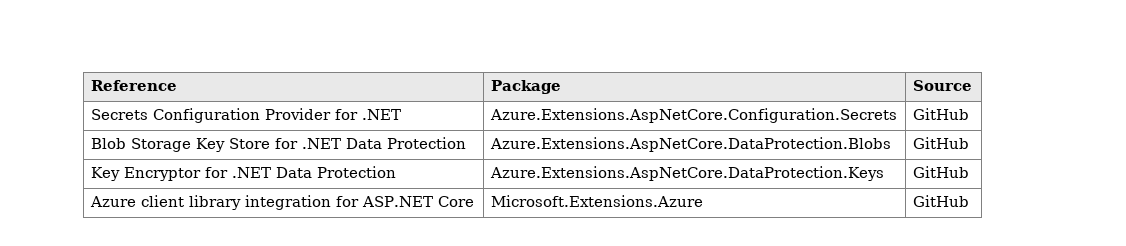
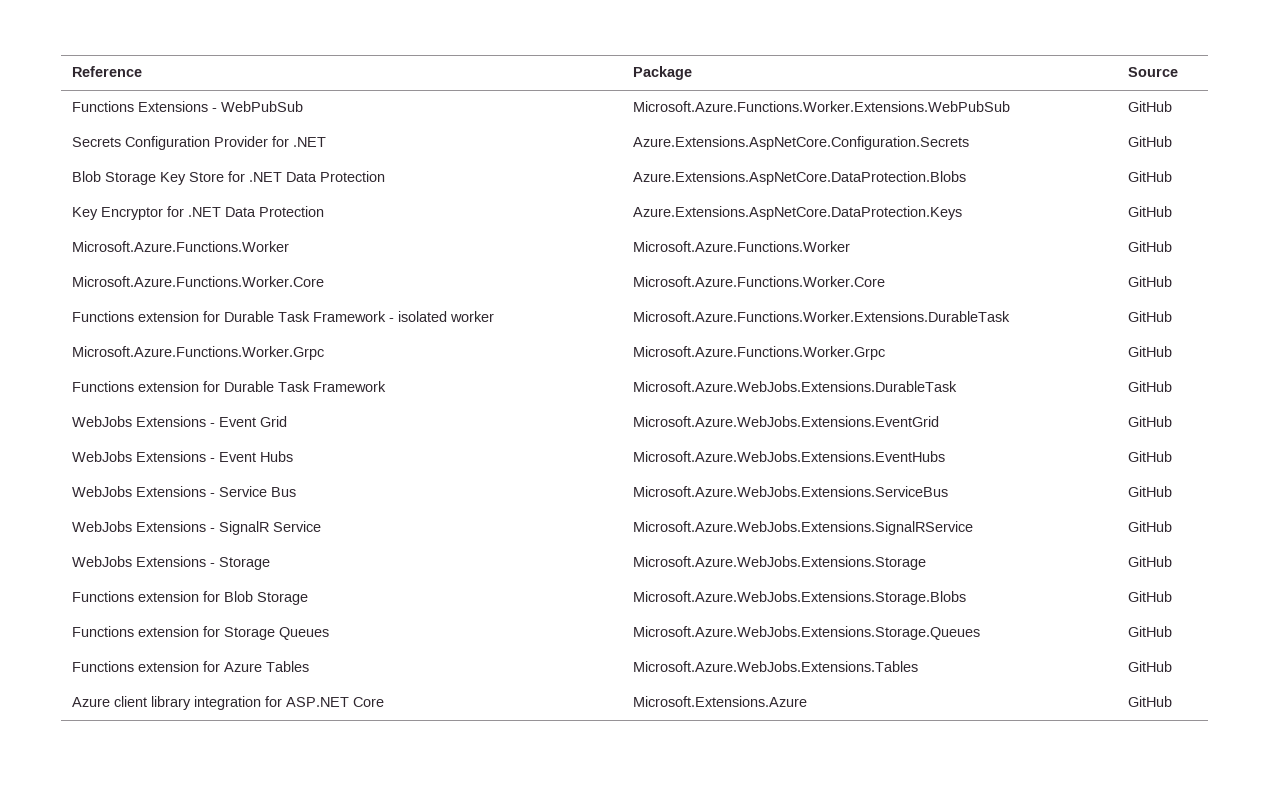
+ Functions Extensions - WebPubSub | Microsoft.Azure.Functions.Worker.Extensions.WebPubSub | GitHub
+ Microsoft.Azure.Functions.Worker | Microsoft.Azure.Functions.Worker | GitHub
+ Microsoft.Azure.Functions.Worker.Core | Microsoft.Azure.Functions.Worker.Core | GitHub
+ Functions extension for Durable Task Framework - isolated worker | Microsoft.Azure.Functions.Worker.Extensions.DurableTask | GitHub
+ Microsoft.Azure.Functions.Worker.Grpc | Microsoft.Azure.Functions.Worker.Grpc | GitHub
+ Functions extension for Durable Task Framework | Microsoft.Azure.WebJobs.Extensions.DurableTask | GitHub
+ WebJobs Extensions - Event Grid | Microsoft.Azure.WebJobs.Extensions.EventGrid | GitHub
+ WebJobs Extensions - Event Hubs | Microsoft.Azure.WebJobs.Extensions.EventHubs | GitHub
+ WebJobs Extensions - Service Bus | Microsoft.Azure.WebJobs.Extensions.ServiceBus | GitHub
+ WebJobs Extensions - SignalR Service | Microsoft.Azure.WebJobs.Extensions.SignalRService | GitHub
+ WebJobs Extensions - Storage | Microsoft.Azure.WebJobs.Extensions.Storage | GitHub
+ Functions extension for Blob Storage | Microsoft.Azure.WebJobs.Extensions.Storage.Blobs | GitHub
+ Functions extension for Storage Queues | Microsoft.Azure.WebJobs.Extensions.Storage.Queues | GitHub
+ Functions extension for Azure Tables | Microsoft.Azure.WebJobs.Extensions.Tables | GitHub

